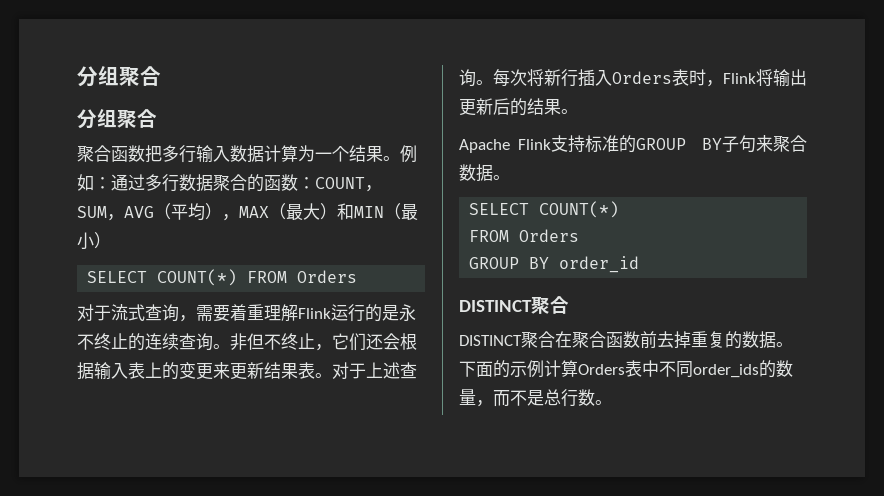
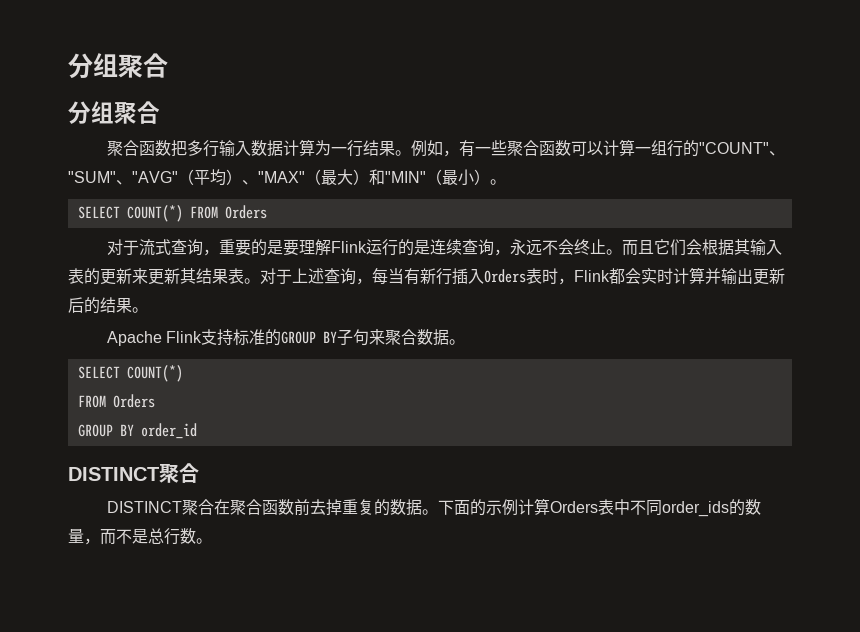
- 聚合函数把多行输入数据计算为一个结果。
+ 聚合函数把多行输入数据计算为一行结果。
- 例如：通过多行数据聚合的函数：COUNT，SUM，AVG（平均），MAX（最大）和MIN（最小）
+ 例如，有一些聚合函数可以计算一组行的"COUNT"、"SUM"、"AVG"（平均）、"MAX"（最大）和"MIN"（最小）。
- 对于流式查询，需要着重理解Flink运行的是永不终止的连续查询。非但不终止，它们还会根据输入表上的变更来更新结果表。
+ 对于流式查询，重要的是要理解Flink运行的是连续查询，永远不会终止。而且它们会根据其输入表的更新来更新其结果表。
- 对于上述查询。每次将新行插入Orders表时，Flink将输出更新后的结果。
+ 对于上述查询，每当有新行插入Orders表时，Flink都会实时计算并输出更新后的结果。

